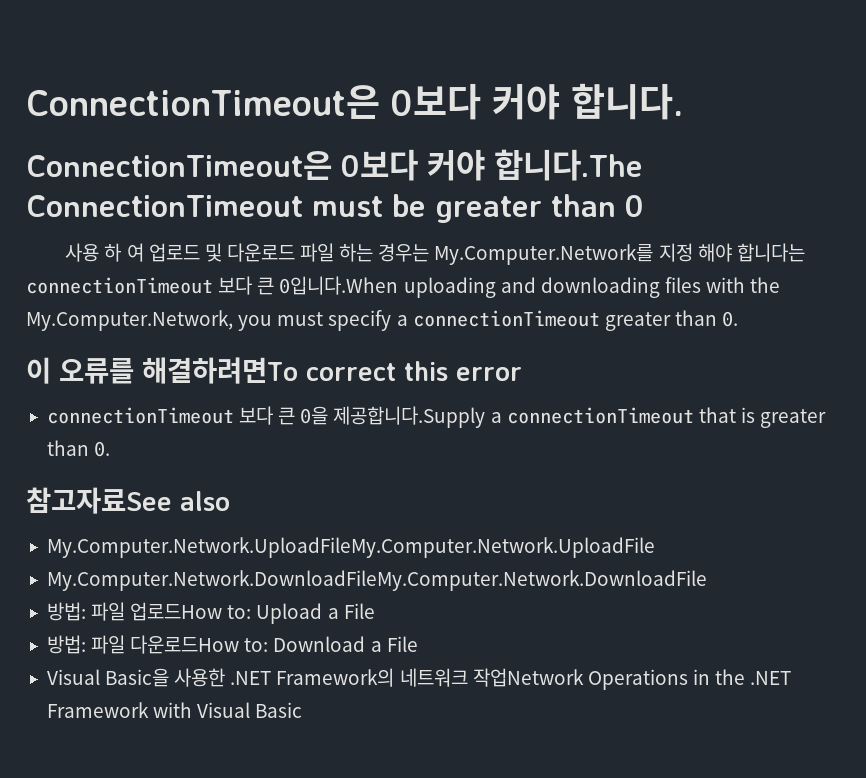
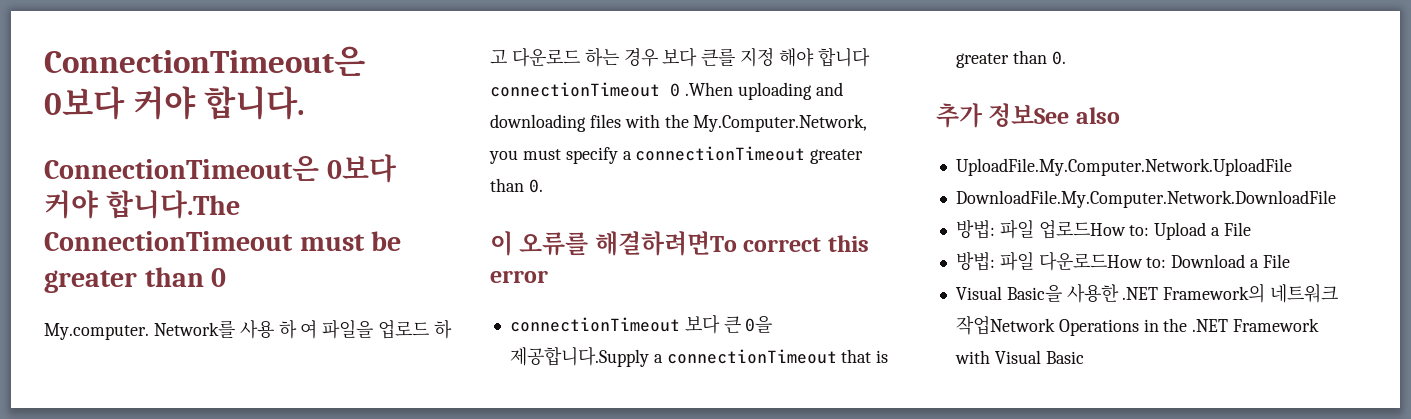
- 사용 하 여 업로드 및 다운로드 파일 하는 경우는 My.Computer.Network를 지정 해야 합니다는 connectionTimeout 보다 큰 0입니다.When uploading and downloading files with the My.Computer.Network, you must specify a connectionTimeout greater than 0.
+ My.computer. Network를 사용 하 여 파일을 업로드 하 고 다운로드 하는 경우 보다 큰를 지정 해야 합니다 connectionTimeout 0 .When uploading and downloading files with the My.Computer.Network, you must specify a connectionTimeout greater than 0.
- 참고자료See also
+ 추가 정보See also
- My.Computer.Network.UploadFileMy.Computer.Network.UploadFile
- My.Computer.Network.DownloadFileMy.Computer.Network.DownloadFile
+ UploadFile.My.Computer.Network.UploadFile
+ DownloadFile.My.Computer.Network.DownloadFile

